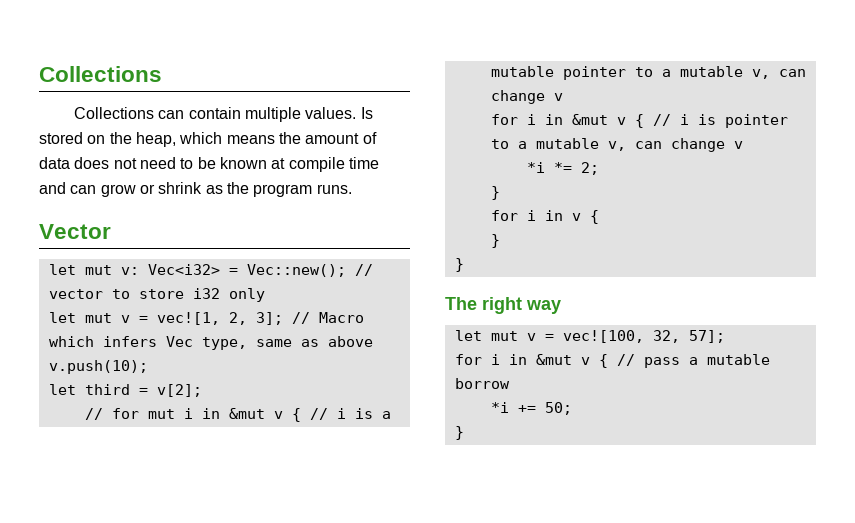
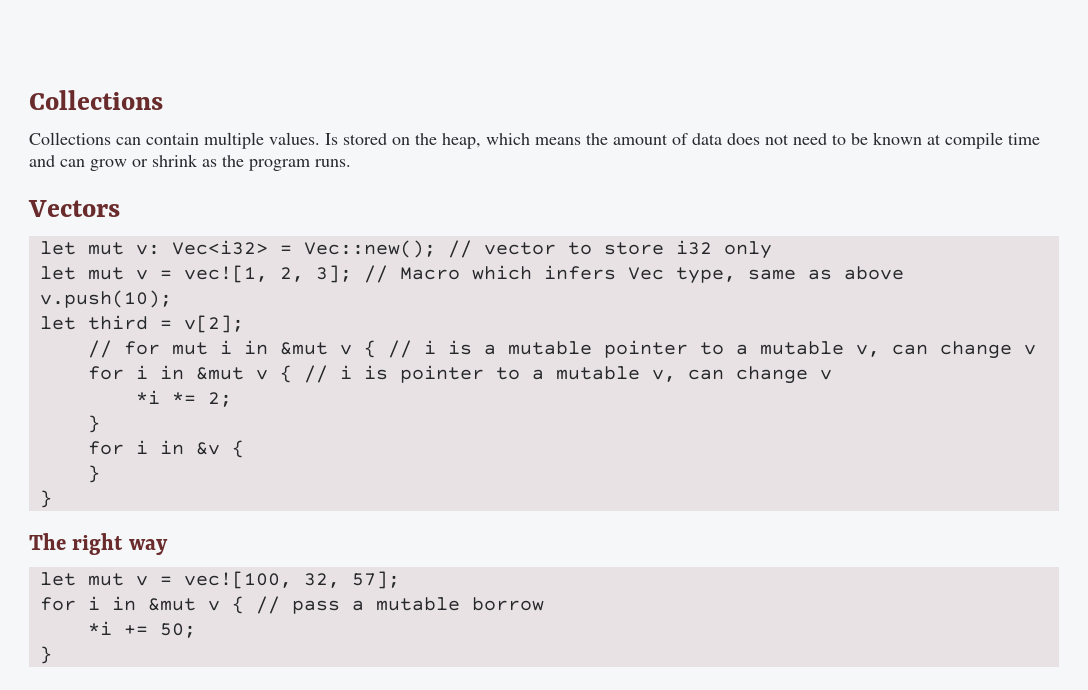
- Vector
+ Vectors
- for i in v {
+ for i in &v {

